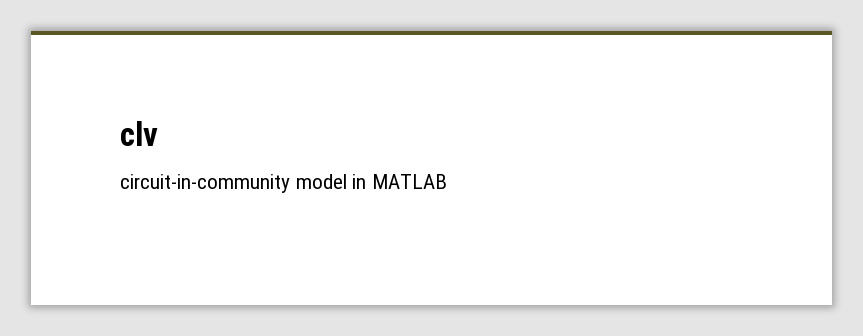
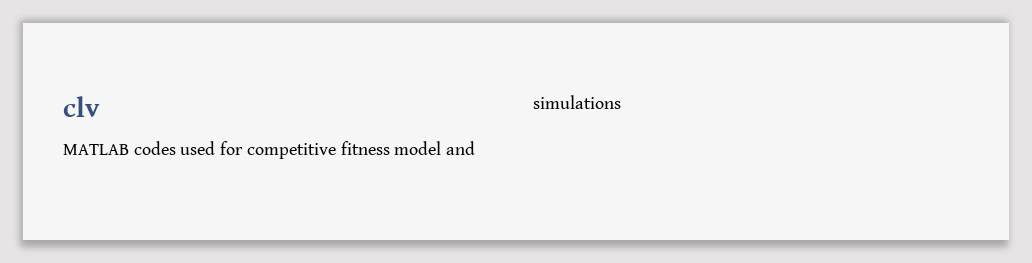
- circuit-in-community model in MATLAB
+ MATLAB codes used for competitive fitness model and simulations

